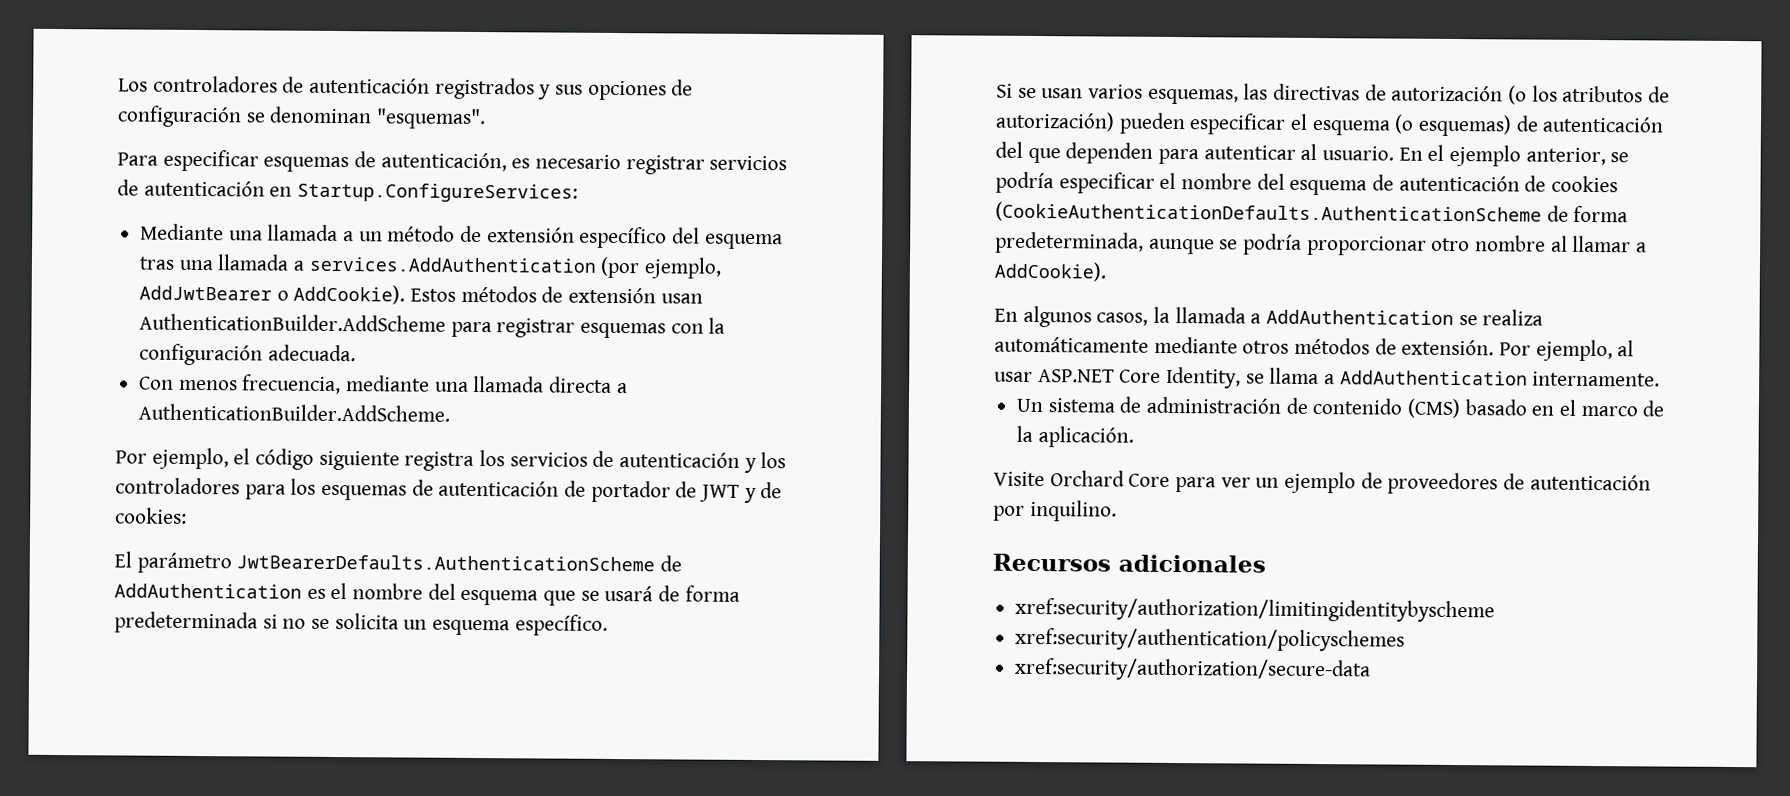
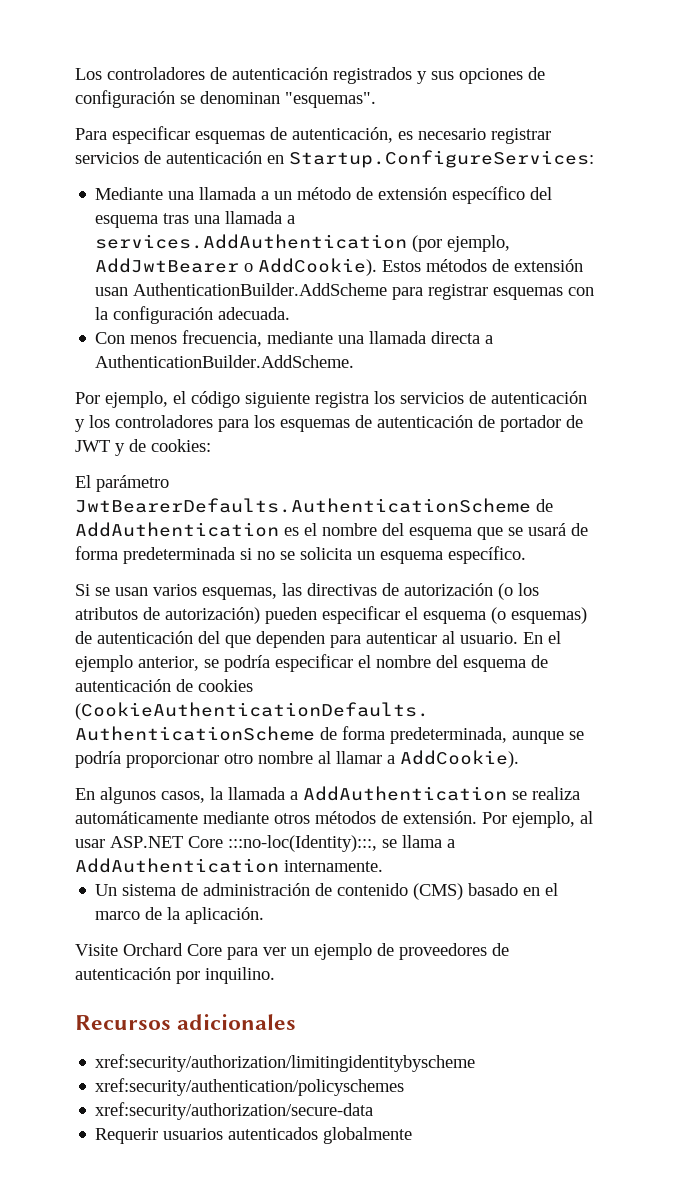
- Por ejemplo, al usar ASP.NET Core Identity, se llama a AddAuthentication internamente.
+ Por ejemplo, al usar ASP.NET Core :::no-loc(Identity):::, se llama a AddAuthentication internamente.
+ Requerir usuarios autenticados globalmente

